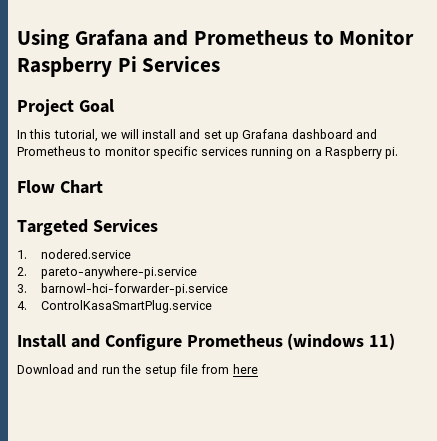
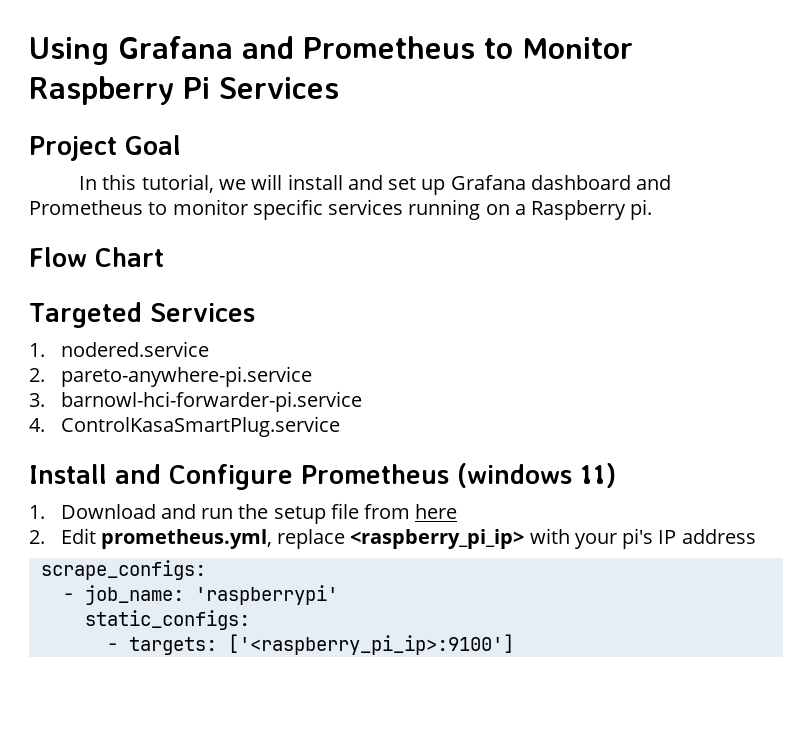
- Download and run the setup file from here
+ 1. Download and run the setup file from here
+ 2. Edit prometheus.yml, replace <raspberry_pi_ip> with your pi's IP address
+ scrape_configs:
+ - job_name: 'raspberrypi'
+ static_configs:
+ - targets: ['<raspberry_pi_ip>:9100']

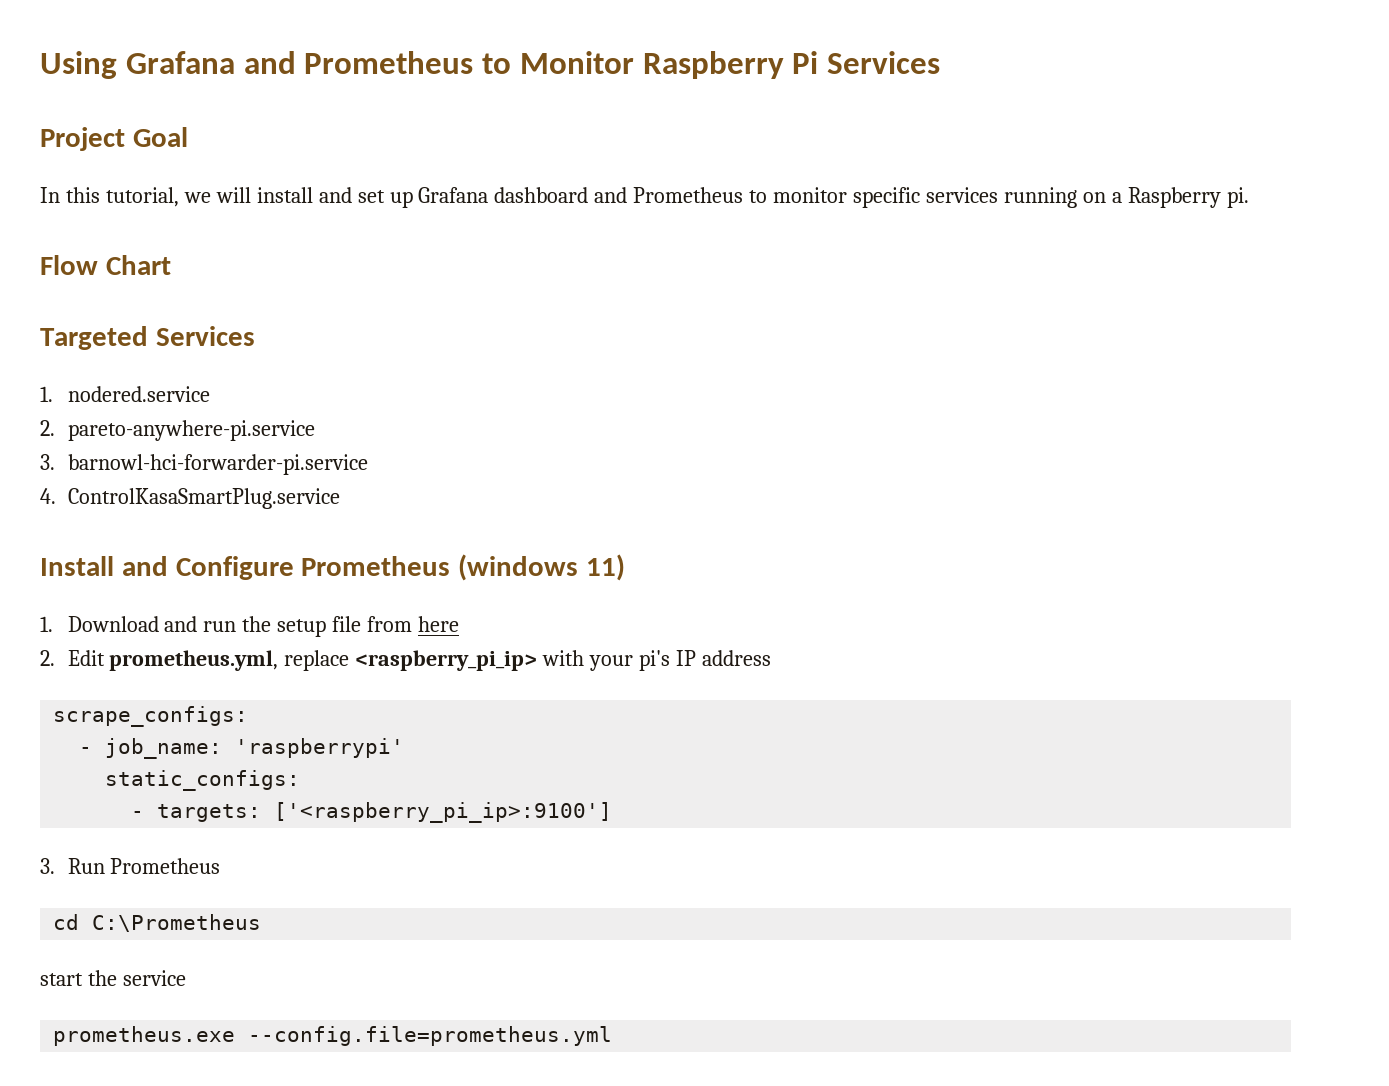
+ 3. Run Prometheus
+ cd C:\Prometheus
+ start the service
+ prometheus.exe --config.file=prometheus.yml

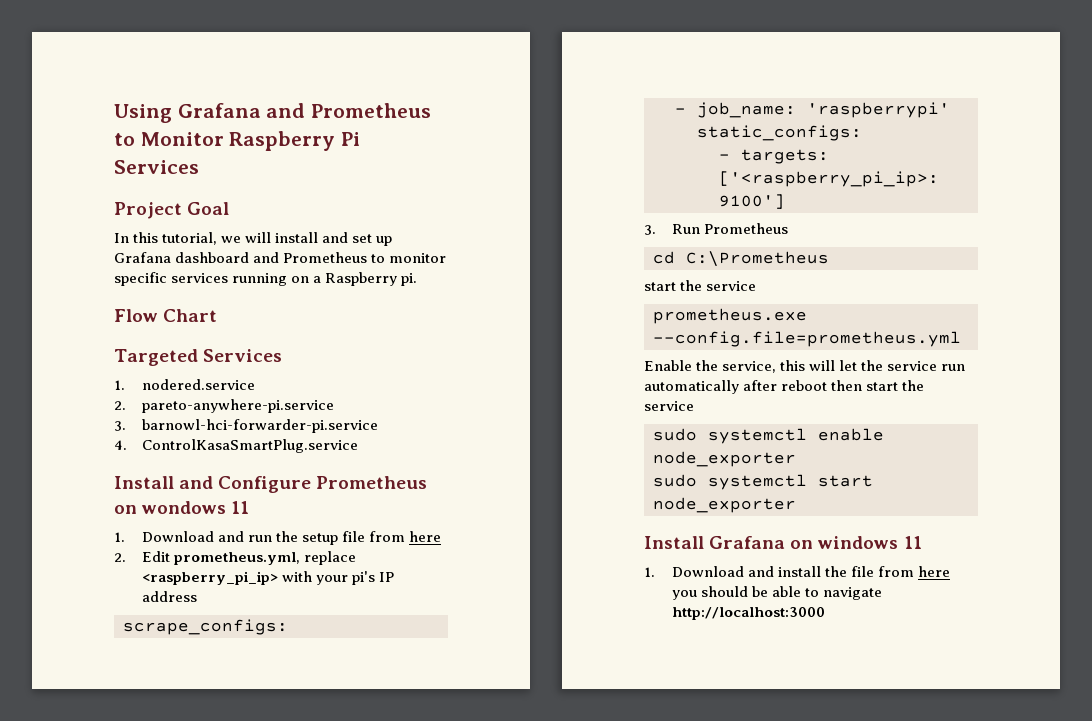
- Install and Configure Prometheus (windows 11)
+ Install and Configure Prometheus on wondows 11
+ Enable the service, this will let the service run automatically after reboot then start the service
+ sudo systemctl enable node_exporter
+ sudo systemctl start node_exporter
+ Install Grafana on windows 11
+ 1. Download and install the file from here you should be able to navigate http://localhost:3000

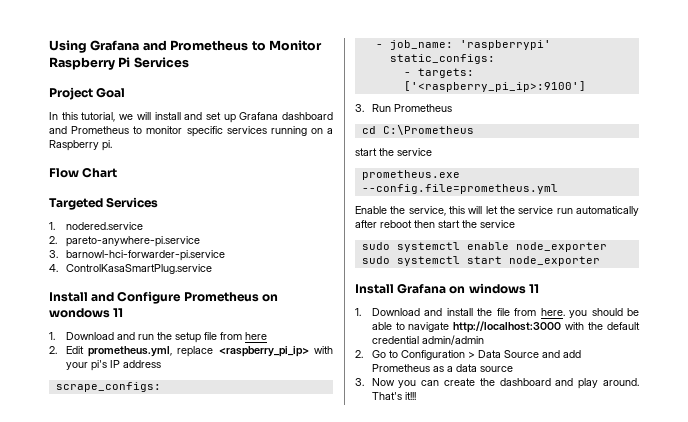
- 1. Download and install the file from here you should be able to navigate http://localhost:3000
+ 1. Download and install the file from here. you should be able to navigate http://localhost:3000 with the default credential admin/admin
+ 2. Go to Configuration > Data Source and add Prometheus as a data source
+ 3. Now you can create the dashboard and play around. That's it!!!

